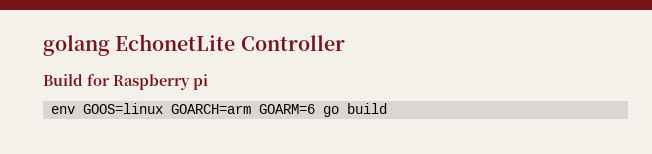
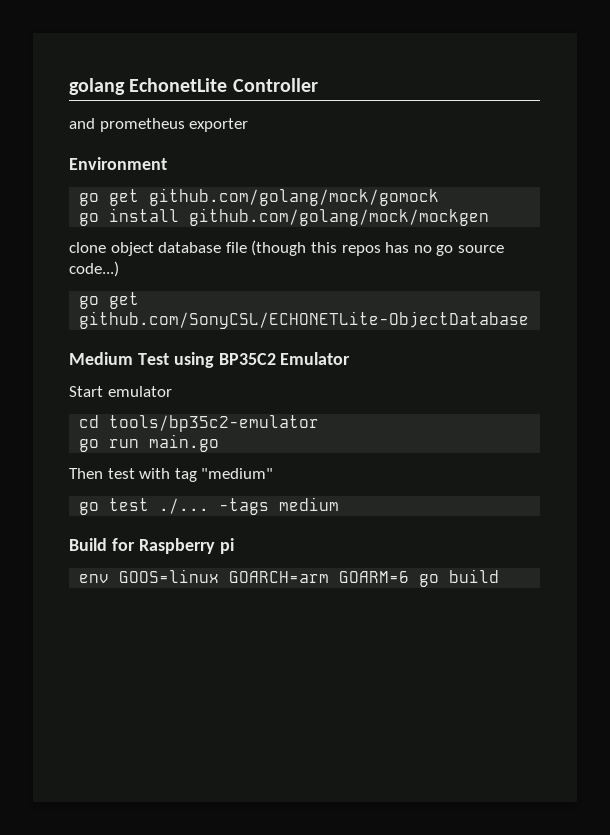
+ and prometheus exporter
+ Environment
+ go get github.com/golang/mock/gomock
+ go install github.com/golang/mock/mockgen
+ clone object database file (though this repos has no go source code...)
+ go get github.com/SonyCSL/ECHONETLite-ObjectDatabase
+ Medium Test using BP35C2 Emulator
+ Start emulator
+ cd tools/bp35c2-emulator
+ go run main.go
+ Then test with tag "medium"
+ go test ./... -tags medium

